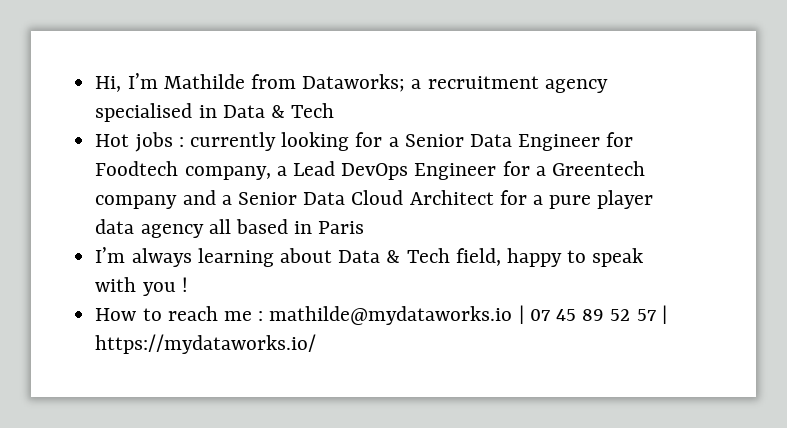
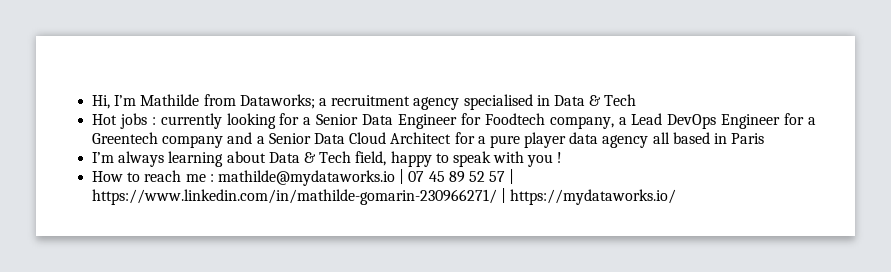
- How to reach me : mathilde@mydataworks.io | 07 45 89 52 57 | https://mydataworks.io/
+ How to reach me : mathilde@mydataworks.io | 07 45 89 52 57 | https://www.linkedin.com/in/mathilde-gomarin-230966271/ | https://mydataworks.io/

